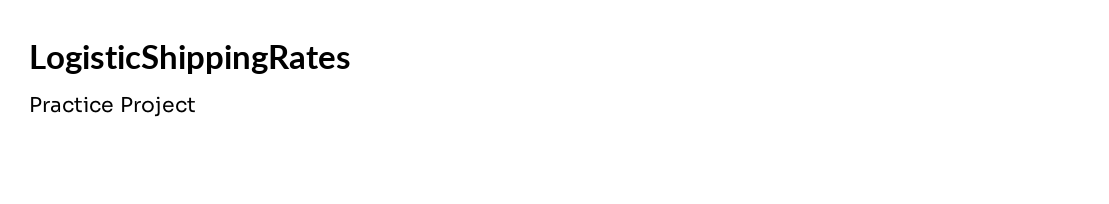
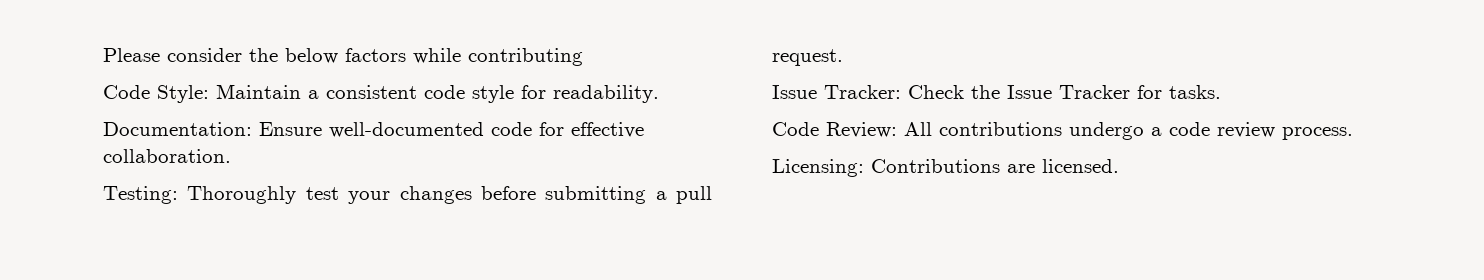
- LogisticShippingRates
- Practice Project
+ Please consider the below factors while contributing
+ Code Style: Maintain a consistent code style for readability.
+ Documentation: Ensure well-documented code for effective collaboration.
+ Testing: Thoroughly test your changes before submitting a pull request.
+ Issue Tracker: Check the Issue Tracker for tasks.
+ Code Review: All contributions undergo a code review process.
+ Licensing: Contributions are licensed.

